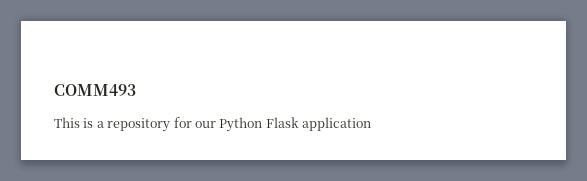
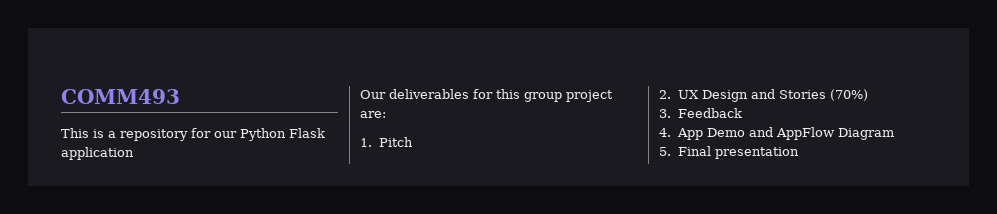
+ Our deliverables for this group project are:
+ 1. Pitch
+ 2. UX Design and Stories (70%)
+ 3. Feedback
+ 4. App Demo and AppFlow Diagram
+ 5. Final presentation

